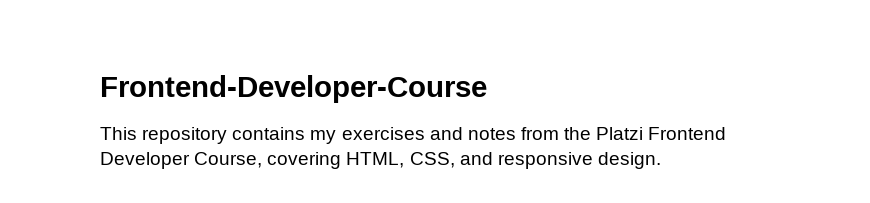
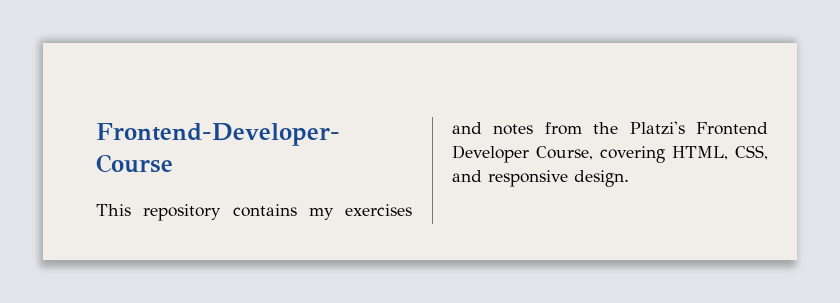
- This repository contains my exercises and notes from the Platzi Frontend Developer Course, covering HTML, CSS, and responsive design.
+ This repository contains my exercises and notes from the Platzi's Frontend Developer Course, covering HTML, CSS, and responsive design.

